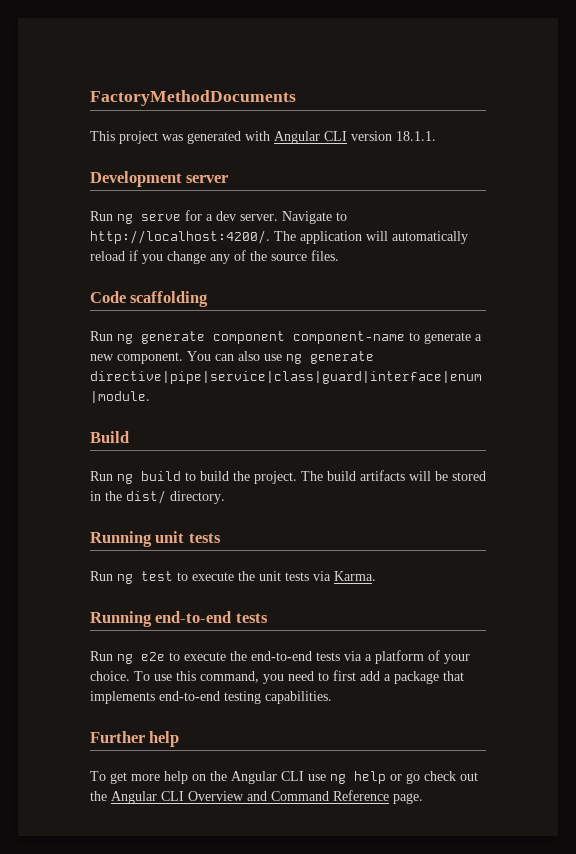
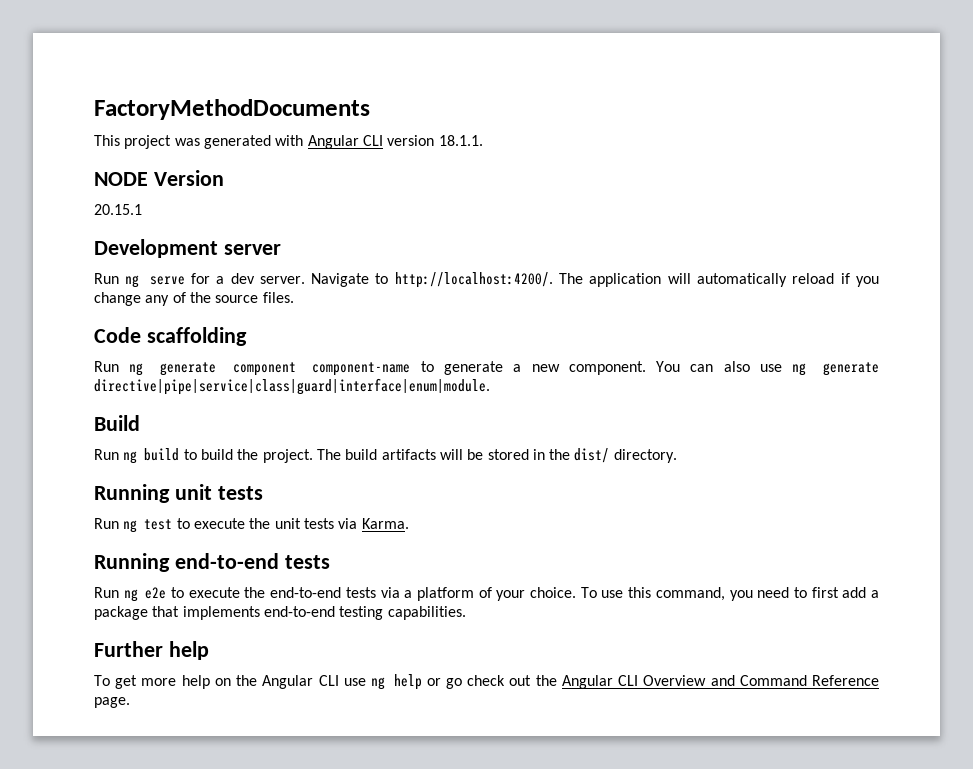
+ NODE Version
+ 20.15.1

